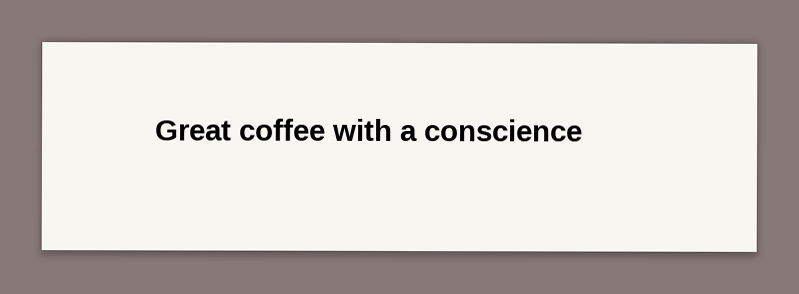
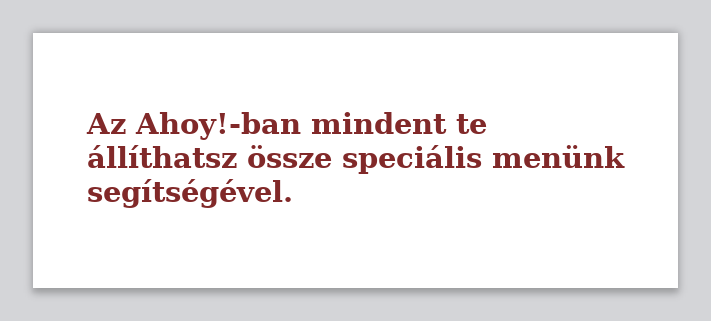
- Great coffee with a conscience
+ Az Ahoy!-ban mindent te állíthatsz össze speciális menünk segítségével.

